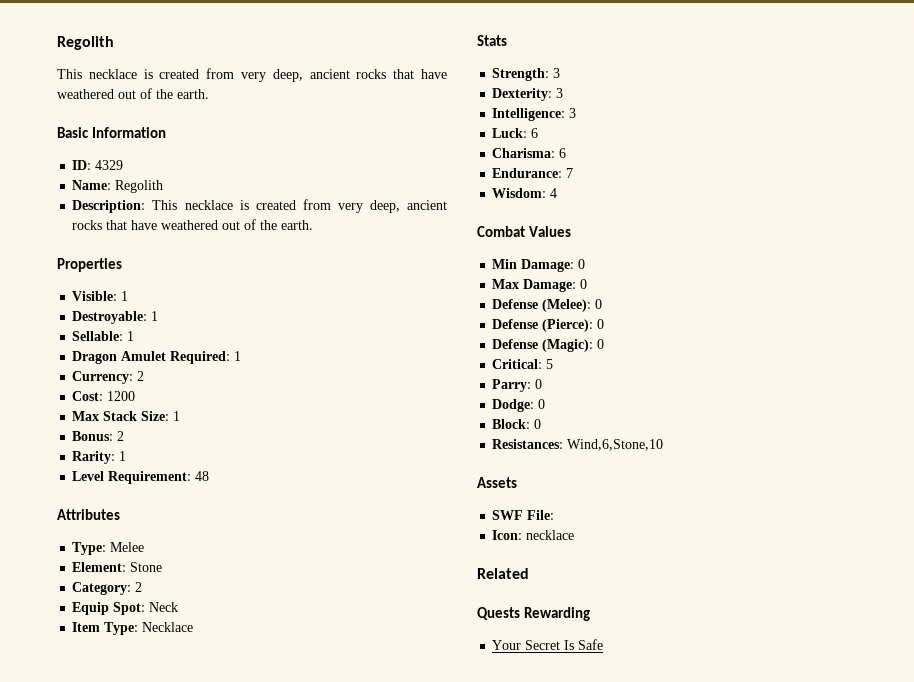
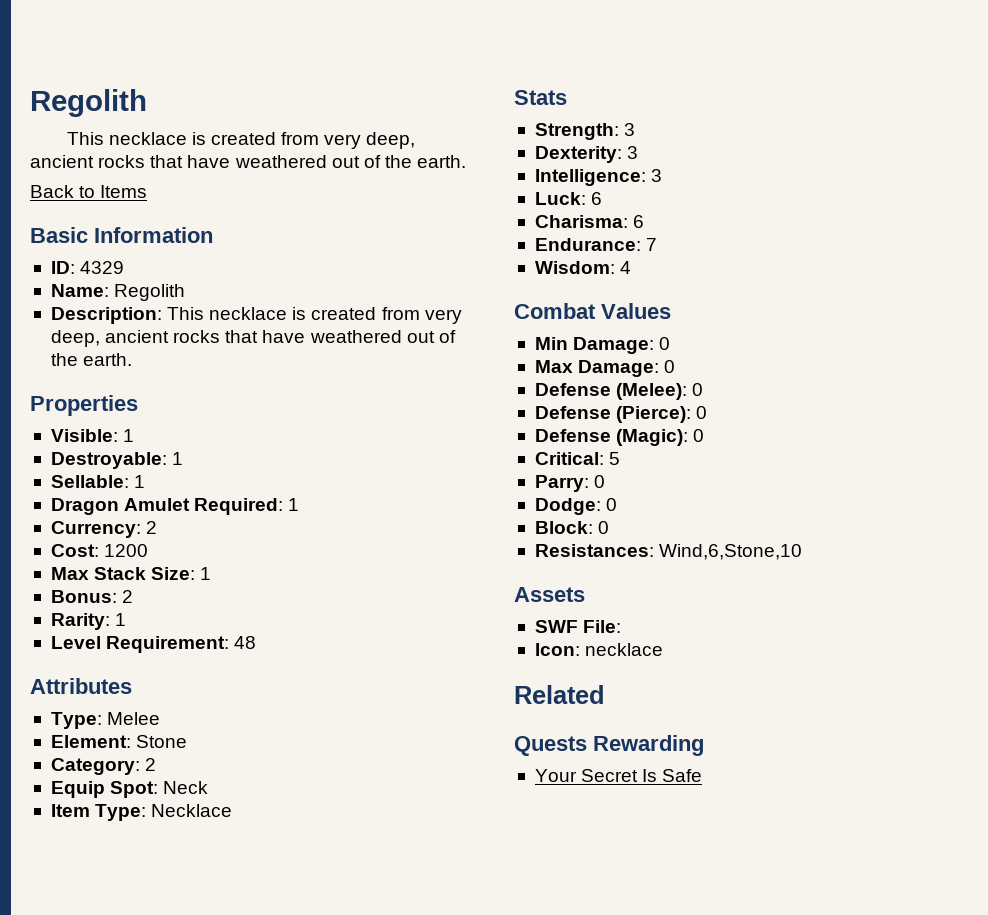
+ Back to Items

